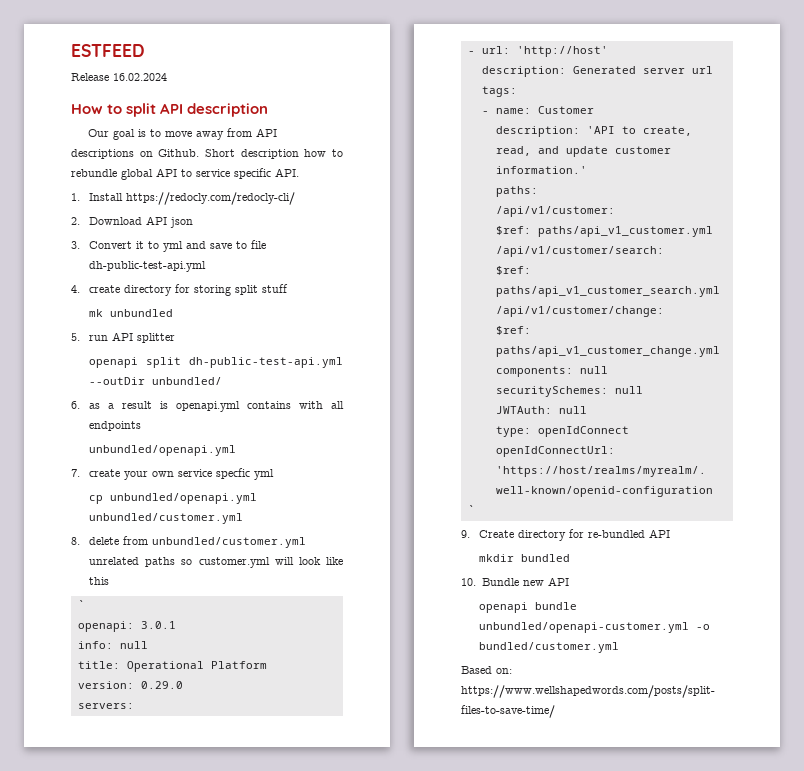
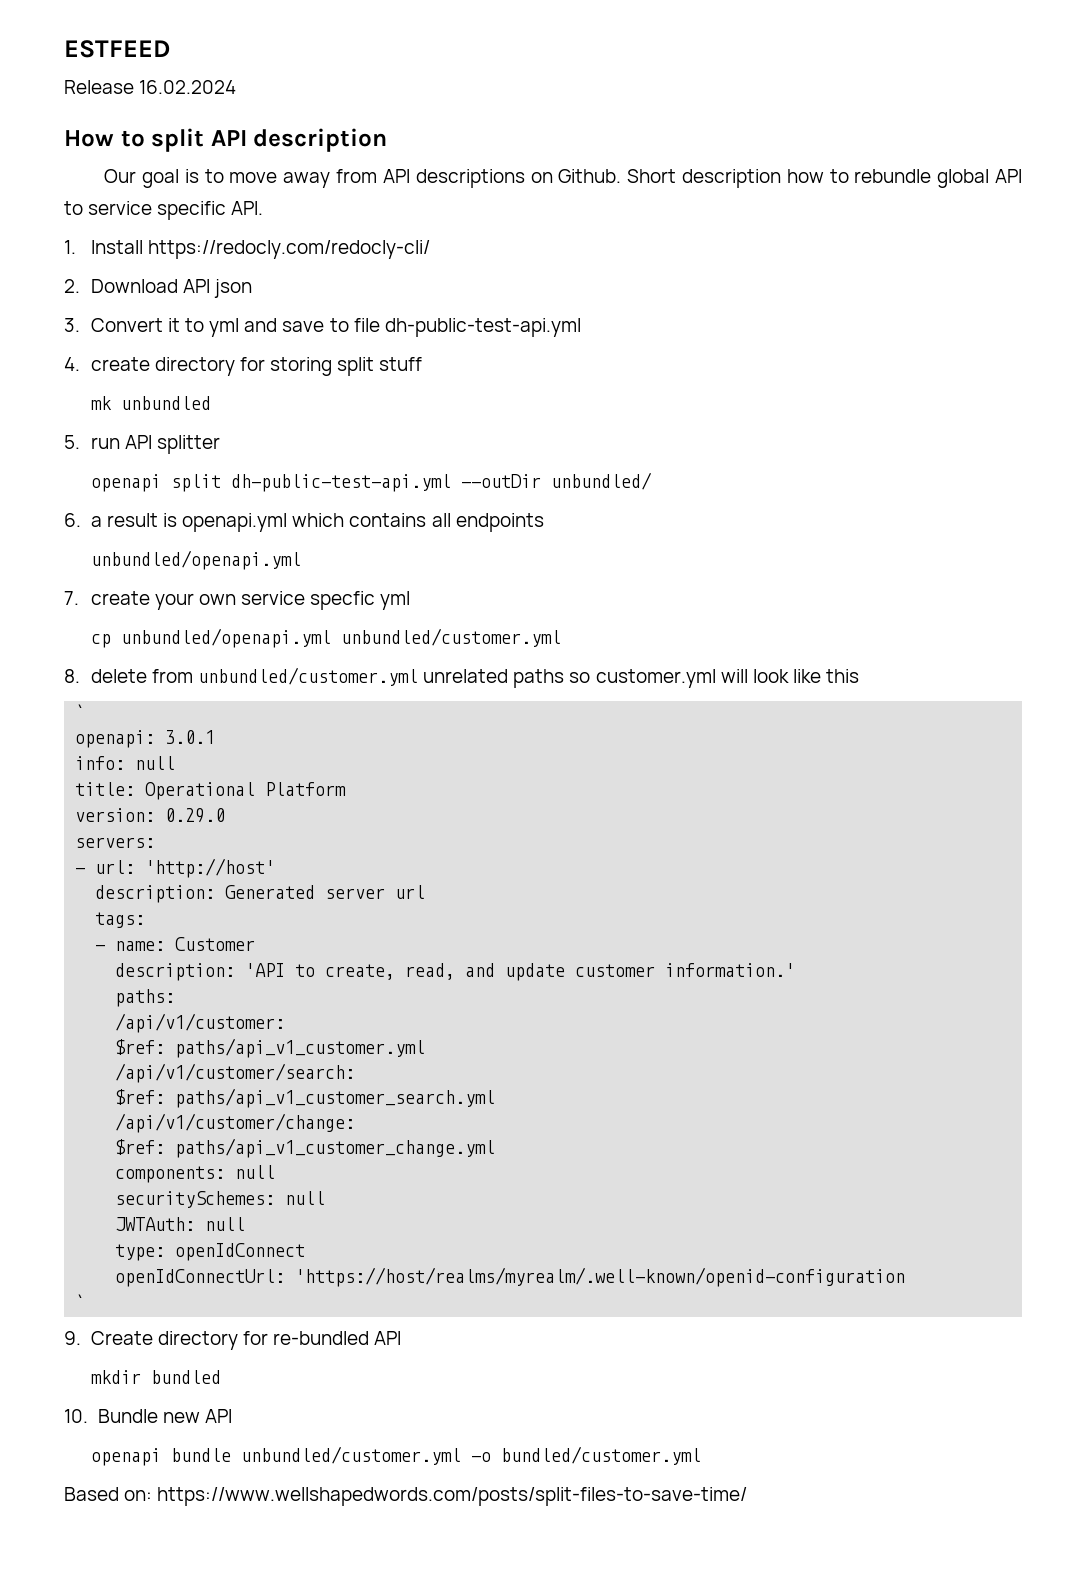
- 6. as a result is openapi.yml contains with all endpoints
+ 6. a result is openapi.yml which contains all endpoints
- openapi bundle unbundled/openapi-customer.yml -o bundled/customer.yml
+ openapi bundle unbundled/customer.yml -o bundled/customer.yml

